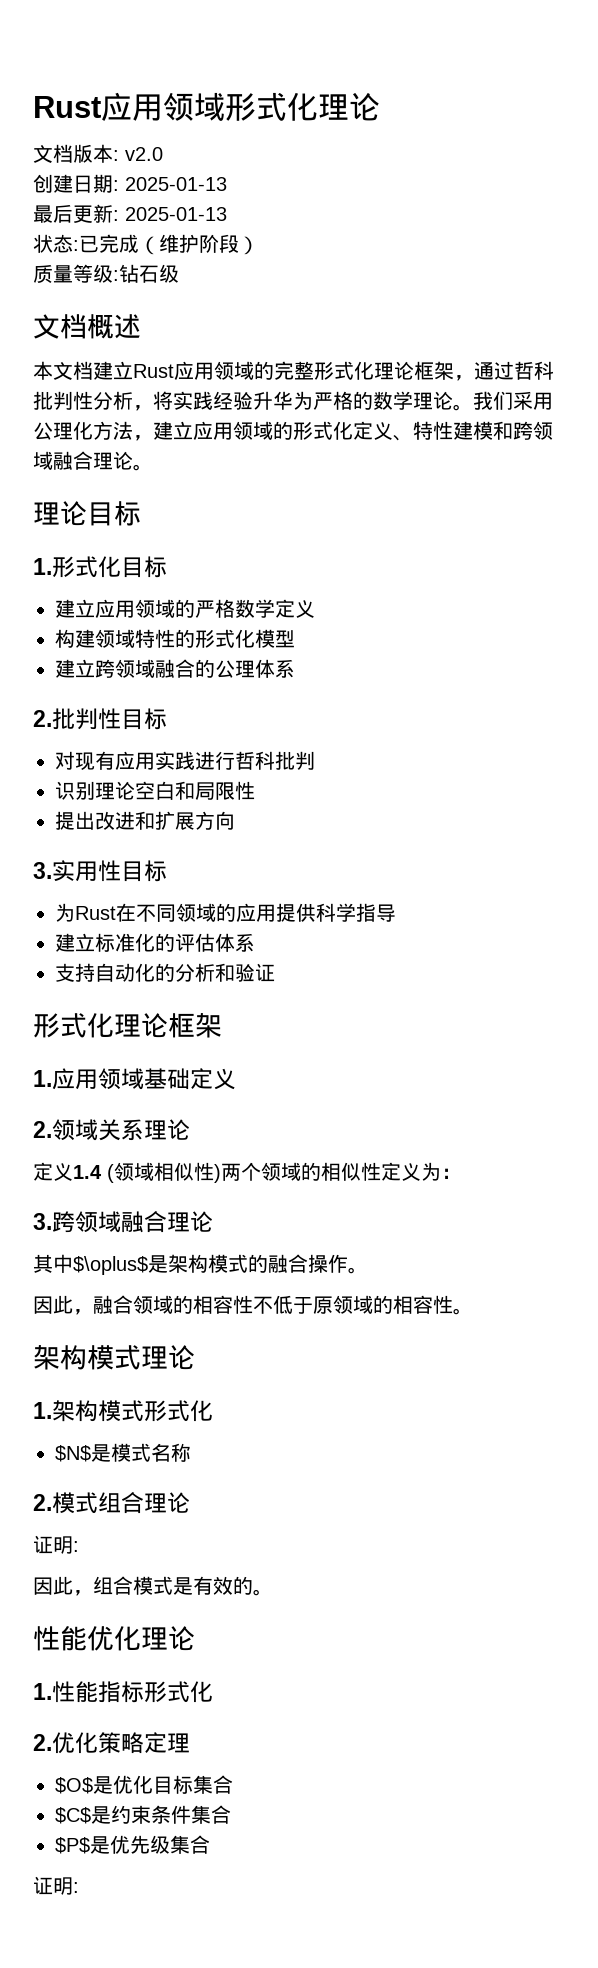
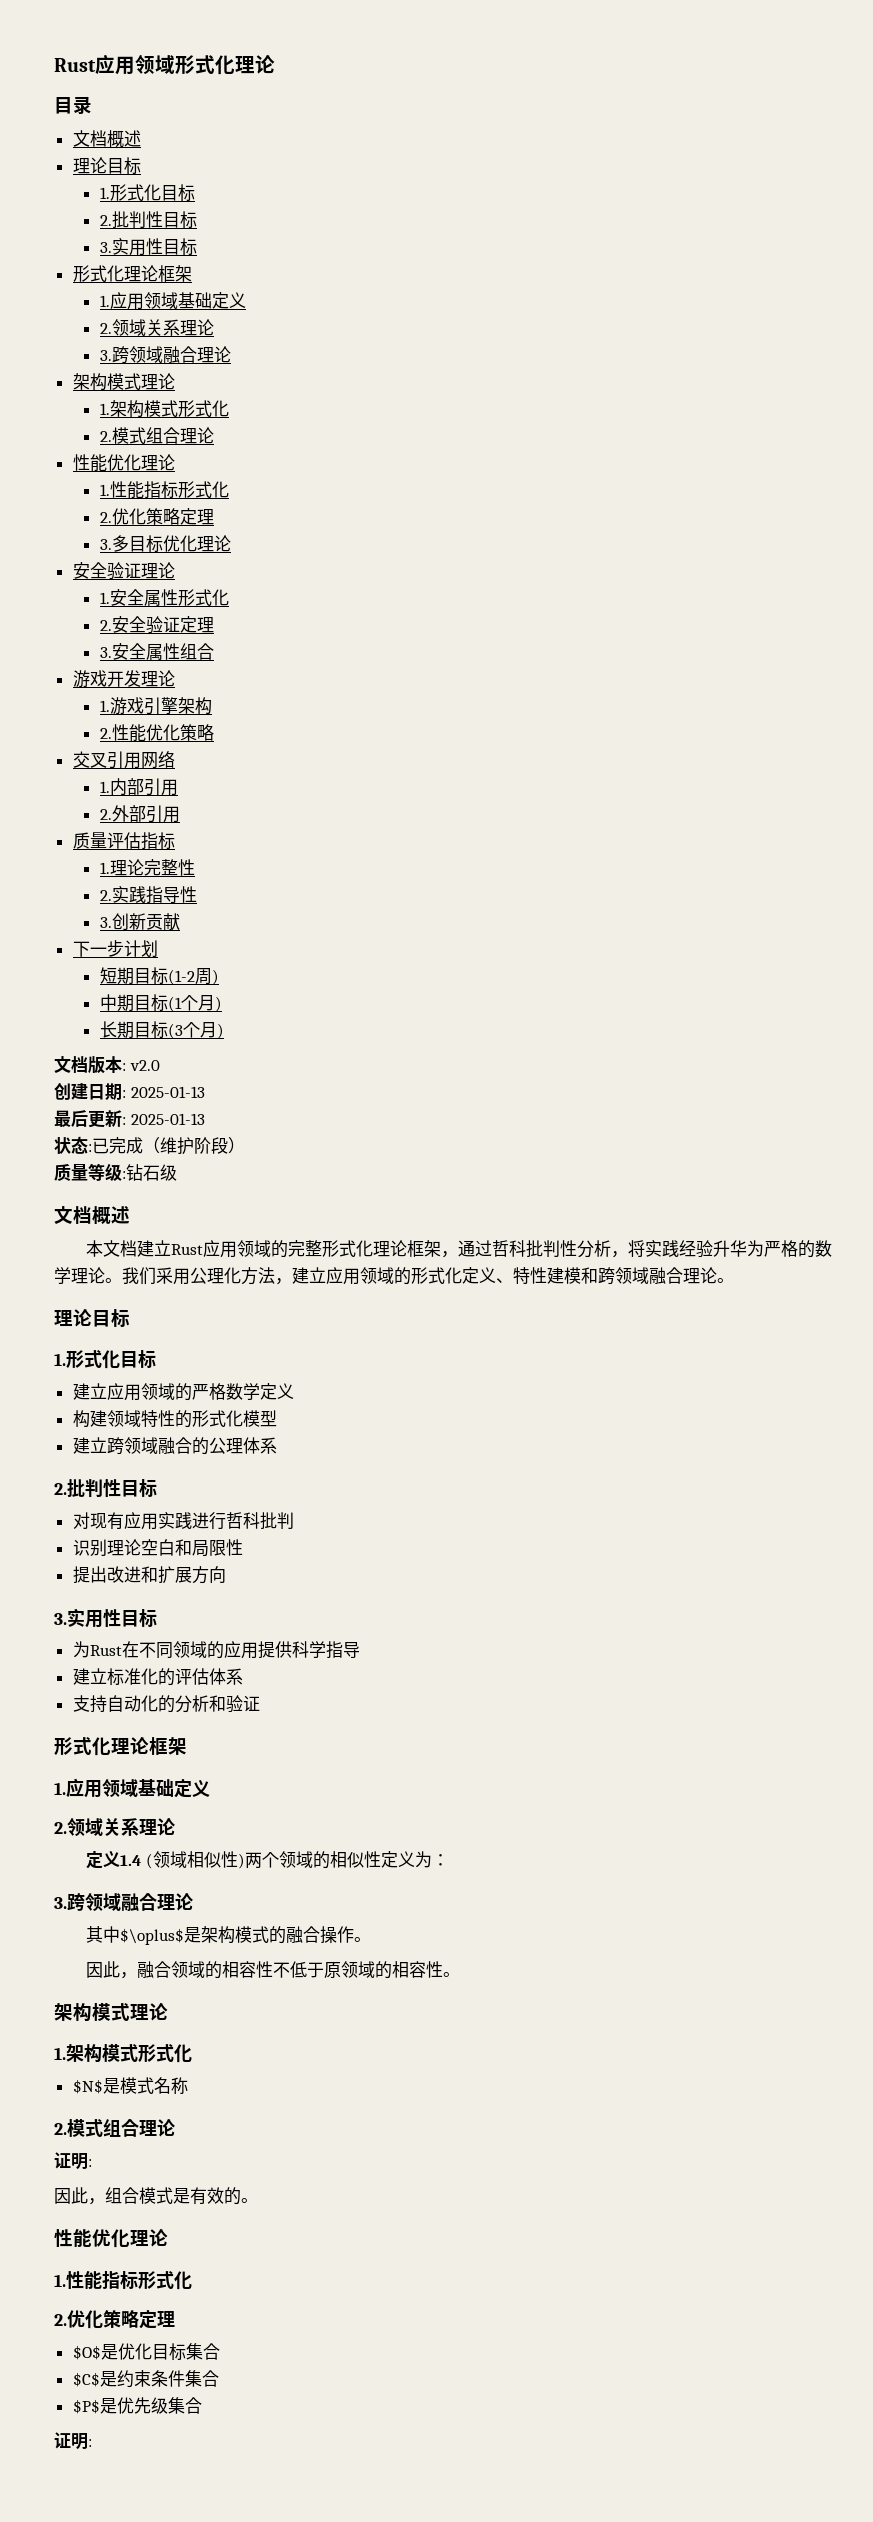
+ 目录
+ 文档概述
+ 理论目标
+ 1.形式化目标
+ 2.批判性目标
+ 3.实用性目标
+ 形式化理论框架
+ 1.应用领域基础定义
+ 2.领域关系理论
+ 3.跨领域融合理论
+ 架构模式理论
+ 1.架构模式形式化
+ 2.模式组合理论
+ 性能优化理论
+ 1.性能指标形式化
+ 2.优化策略定理
+ 3.多目标优化理论
+ 安全验证理论
+ 1.安全属性形式化
+ 2.安全验证定理
+ 3.安全属性组合
+ 游戏开发理论
+ 1.游戏引擎架构
+ 2.性能优化策略
+ 交叉引用网络
+ 1.内部引用
+ 2.外部引用
+ 质量评估指标
+ 1.理论完整性
+ 2.实践指导性
+ 3.创新贡献
+ 下一步计划
+ 短期目标(1-2周)
+ 中期目标(1个月)
+ 长期目标(3个月)

